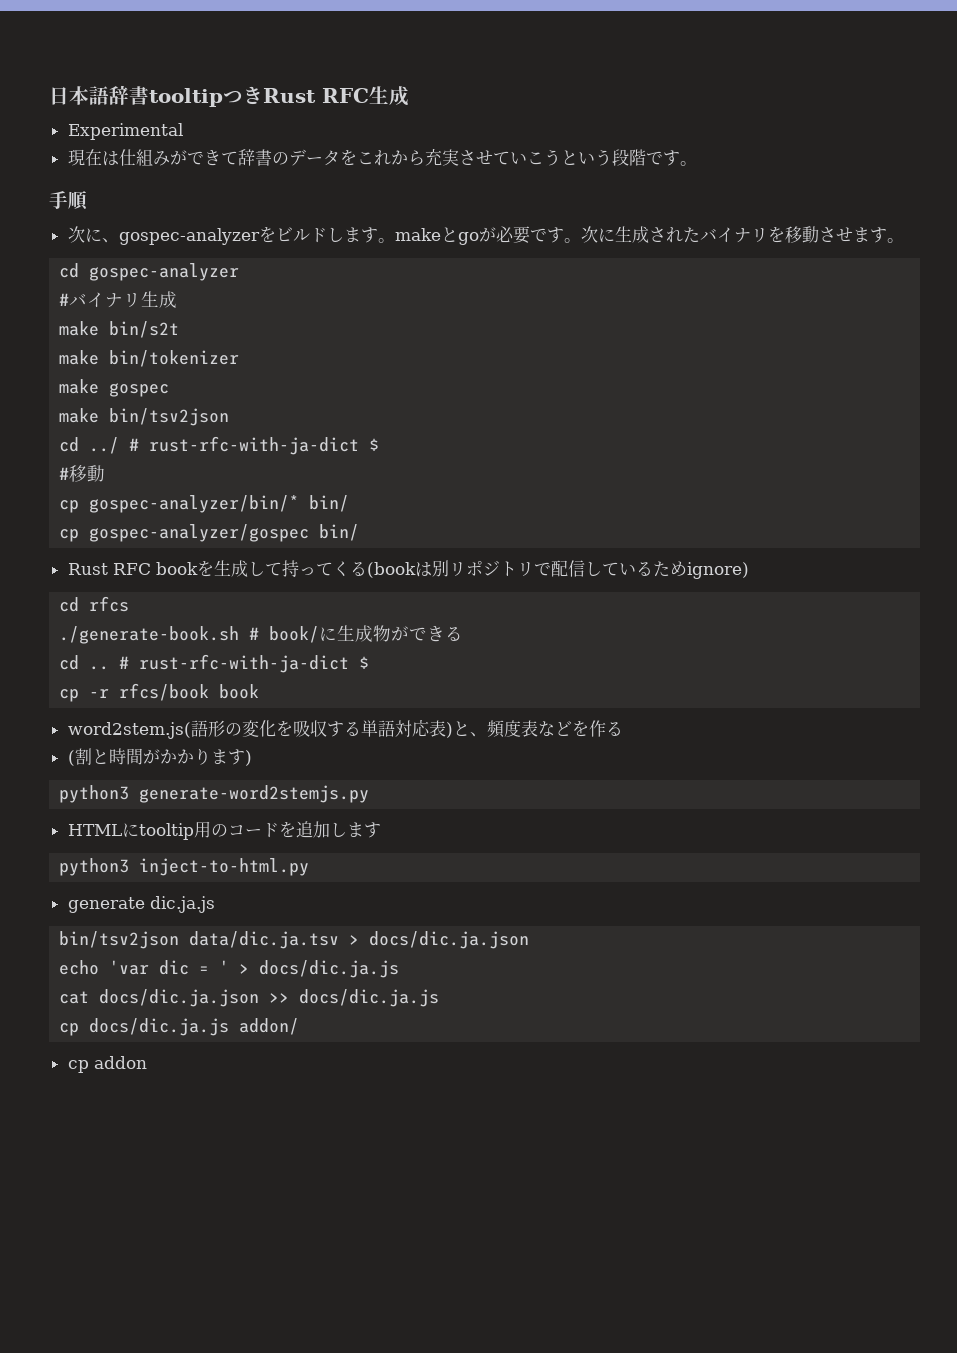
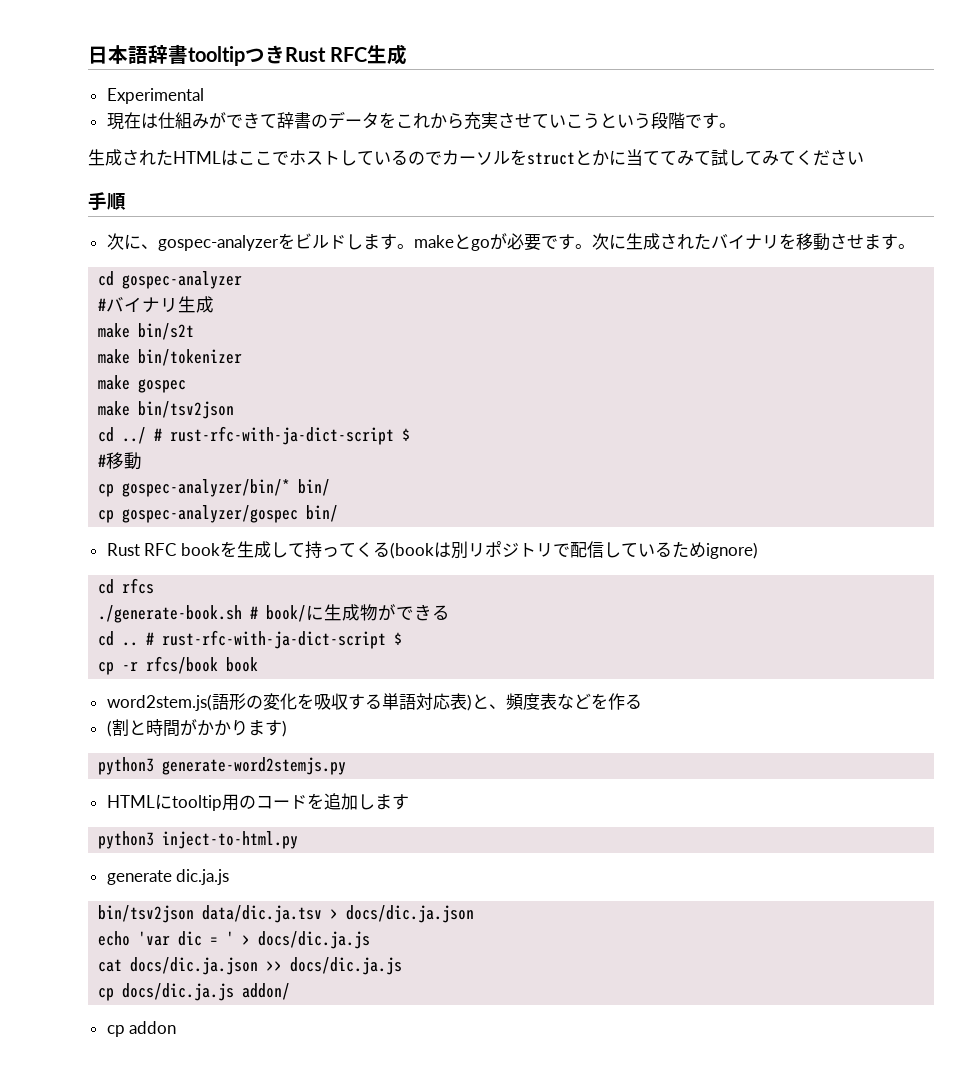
+ 生成されたHTMLはここでホストしているのでカーソルをstructとかに当ててみて試してみてください
- cd ../ # rust-rfc-with-ja-dict $
+ cd ../ # rust-rfc-with-ja-dict-script $
- cd .. # rust-rfc-with-ja-dict $
+ cd .. # rust-rfc-with-ja-dict-script $

